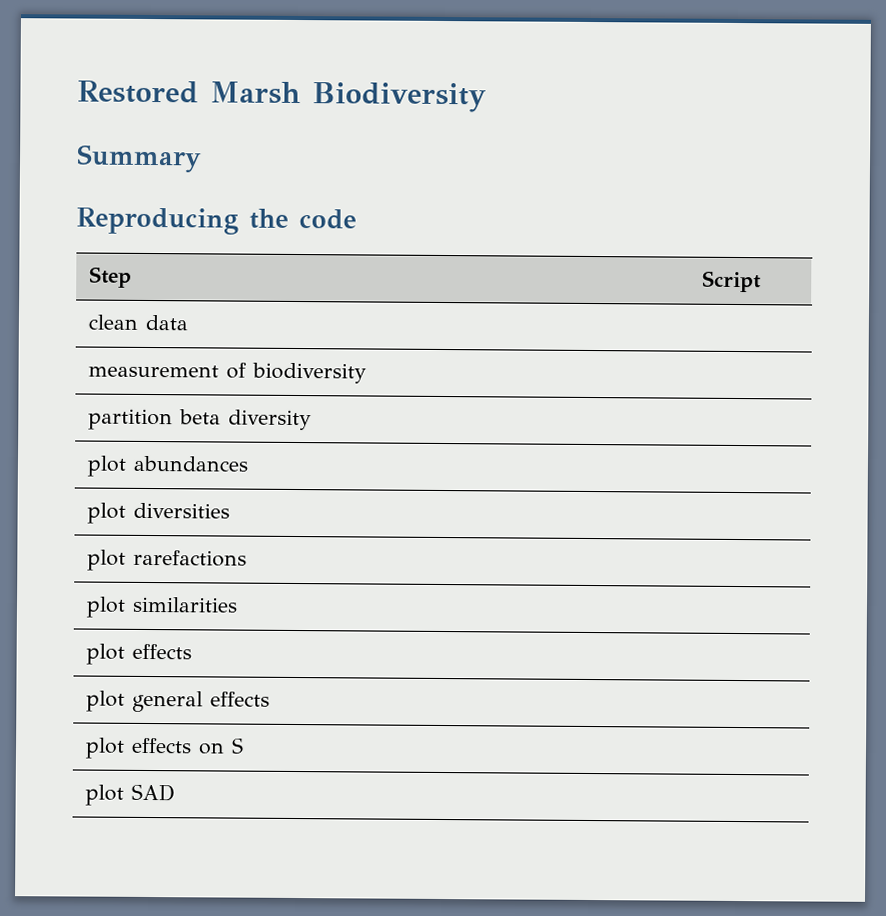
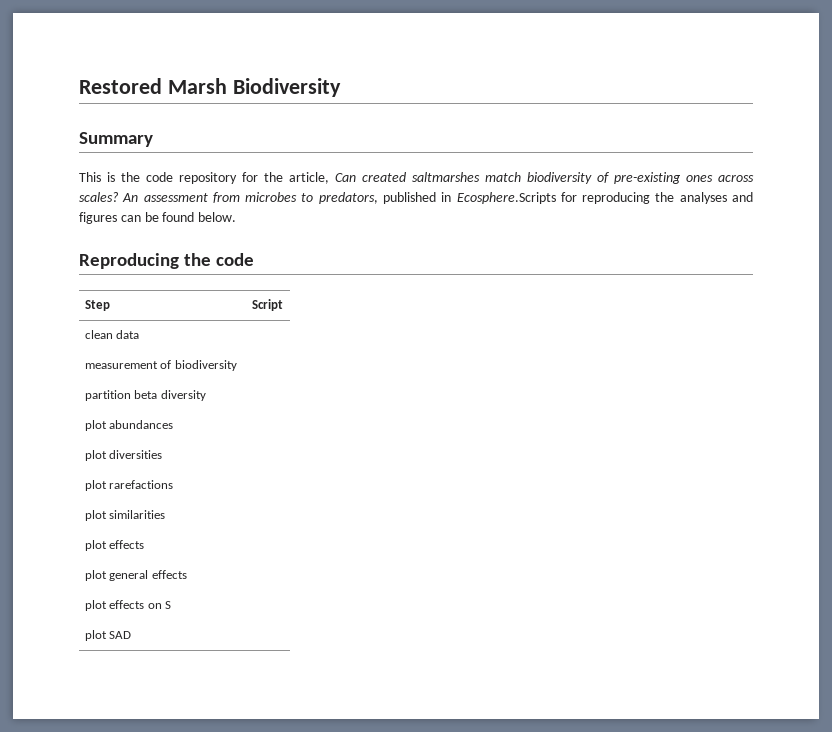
+ This is the code repository for the article, Can created saltmarshes match biodiversity of pre-existing ones across scales? An assessment from microbes to predators, published in Ecosphere.Scripts for reproducing the analyses and figures can be found below.

